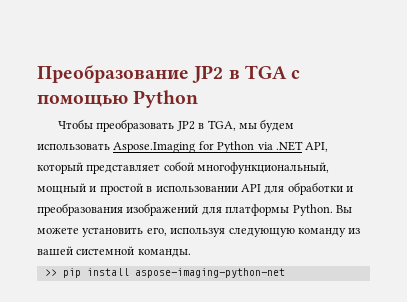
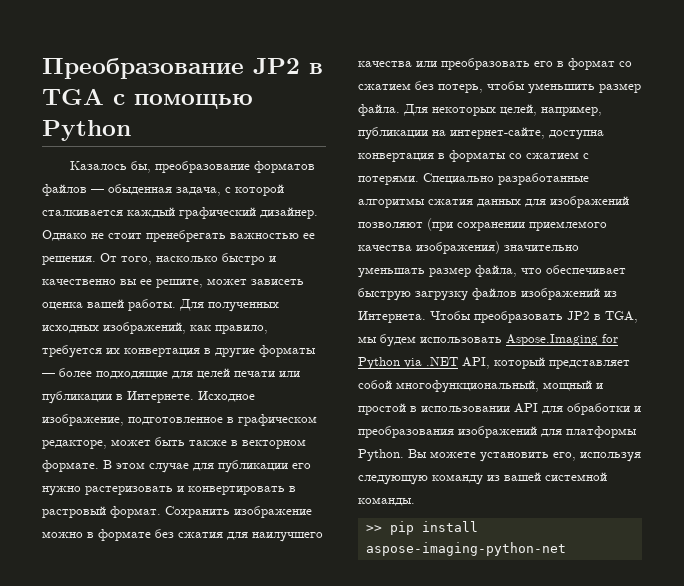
+ Казалось бы, преобразование форматов файлов — обыденная задача, с которой сталкивается каждый графический дизайнер. Однако не стоит пренебрегать важностью ее решения. От того, насколько быстро и качественно вы ее решите, может зависеть оценка вашей работы. Для полученных исходных изображений, как правило, требуется их конвертация в другие форматы — более подходящие для целей печати или публикации в Интернете. Исходное изображение, подготовленное в графическом редакторе, может быть также в векторном формате. В этом случае для публикации его нужно растеризовать и конвертировать в растровый формат. Сохранить изображение можно в формате без сжатия для наилучшего качества или преобразовать его в формат со сжатием без потерь, чтобы уменьшить размер файла. Для некоторых целей, например, публикации на интернет-сайте, доступна конвертация в форматы со сжатием с потерями. Специально разработанные алгоритмы сжатия данных для изображений позволяют (при сохранении приемлемого качества изображения) значительно уменьшать размер файла, что обеспечивает быструю загрузку файлов изображений из Интернета.

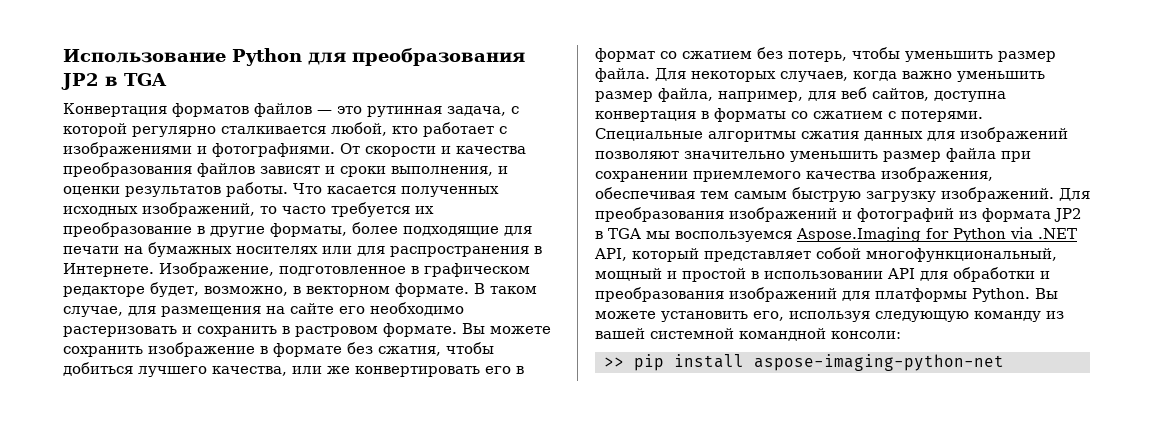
- Преобразование JP2 в TGA с помощью Python
- Казалось бы, преобразование форматов файлов — обыденная задача, с которой сталкивается каждый графический дизайнер. Однако не стоит пренебрегать важностью ее решения. От того, насколько быстро и качественно вы ее решите, может зависеть оценка вашей работы. Для полученных исходных изображений, как правило, требуется их конвертация в другие форматы — более подходящие для целей печати или публикации в Интернете. Исходное изображение, подготовленное в графическом редакторе, может быть также в векторном формате. В этом случае для публикации его нужно растеризовать и конвертировать в растровый формат. Сохранить изображение можно в формате без сжатия для наилучшего качества или преобразовать его в формат со сжатием без потерь, чтобы уменьшить размер файла.
+ Использование Python для преобразования JP2 в TGA
+ Конвертация форматов файлов — это рутинная задача, с которой регулярно сталкивается любой, кто работает с изображениями и фотографиями. От скорости и качества преобразования файлов зависят и сроки выполнения, и оценки результатов работы. Что касается полученных исходных изображений, то часто требуется их преобразование в другие форматы, более подходящие для печати на бумажных носителях или для распространения в Интернете. Изображение, подготовленное в графическом редакторе будет, возможно, в векторном формате. В таком случае, для размещения на сайте его необходимо растеризовать и сохранить в растровом формате. Вы можете сохранить изображение в формате без сжатия, чтобы добиться лучшего качества, или же конвертировать его в формат со сжатием без потерь, чтобы уменьшить размер файла.
- Для некоторых целей, например, публикации на интернет-сайте, доступна конвертация в форматы со сжатием с потерями.
+ Для некоторых случаев, когда важно уменьшить размер файла, например, для веб сайтов, доступна конвертация в форматы со сжатием с потерями.
- Специально разработанные алгоритмы сжатия данных для изображений позволяют (при сохранении приемлемого качества изображения) значительно уменьшать размер файла, что обеспечивает быструю загрузку файлов изображений из Интернета. Чтобы преобразовать JP2 в TGA, мы будем использовать Aspose.Imaging for Python via .NET API, который представляет собой многофункциональный, мощный и простой в использовании API для обработки и преобразования изображений для платформы Python.
+ Специальные алгоритмы сжатия данных для изображений позволяют значительно уменьшить размер файла при сохранении приемлемого качества изображения, обеспечивая тем самым быструю загрузку изображений. Для преобразования изображений и фотографий из формата JP2 в TGA мы воспользуемся Aspose.Imaging for Python via .NET API, который представляет собой многофункциональный, мощный и простой в использовании API для обработки и преобразования изображений для платформы Python.
- Вы можете установить его, используя следующую команду из вашей системной команды.
+ Вы можете установить его, используя следующую команду из вашей системной командной консоли:

